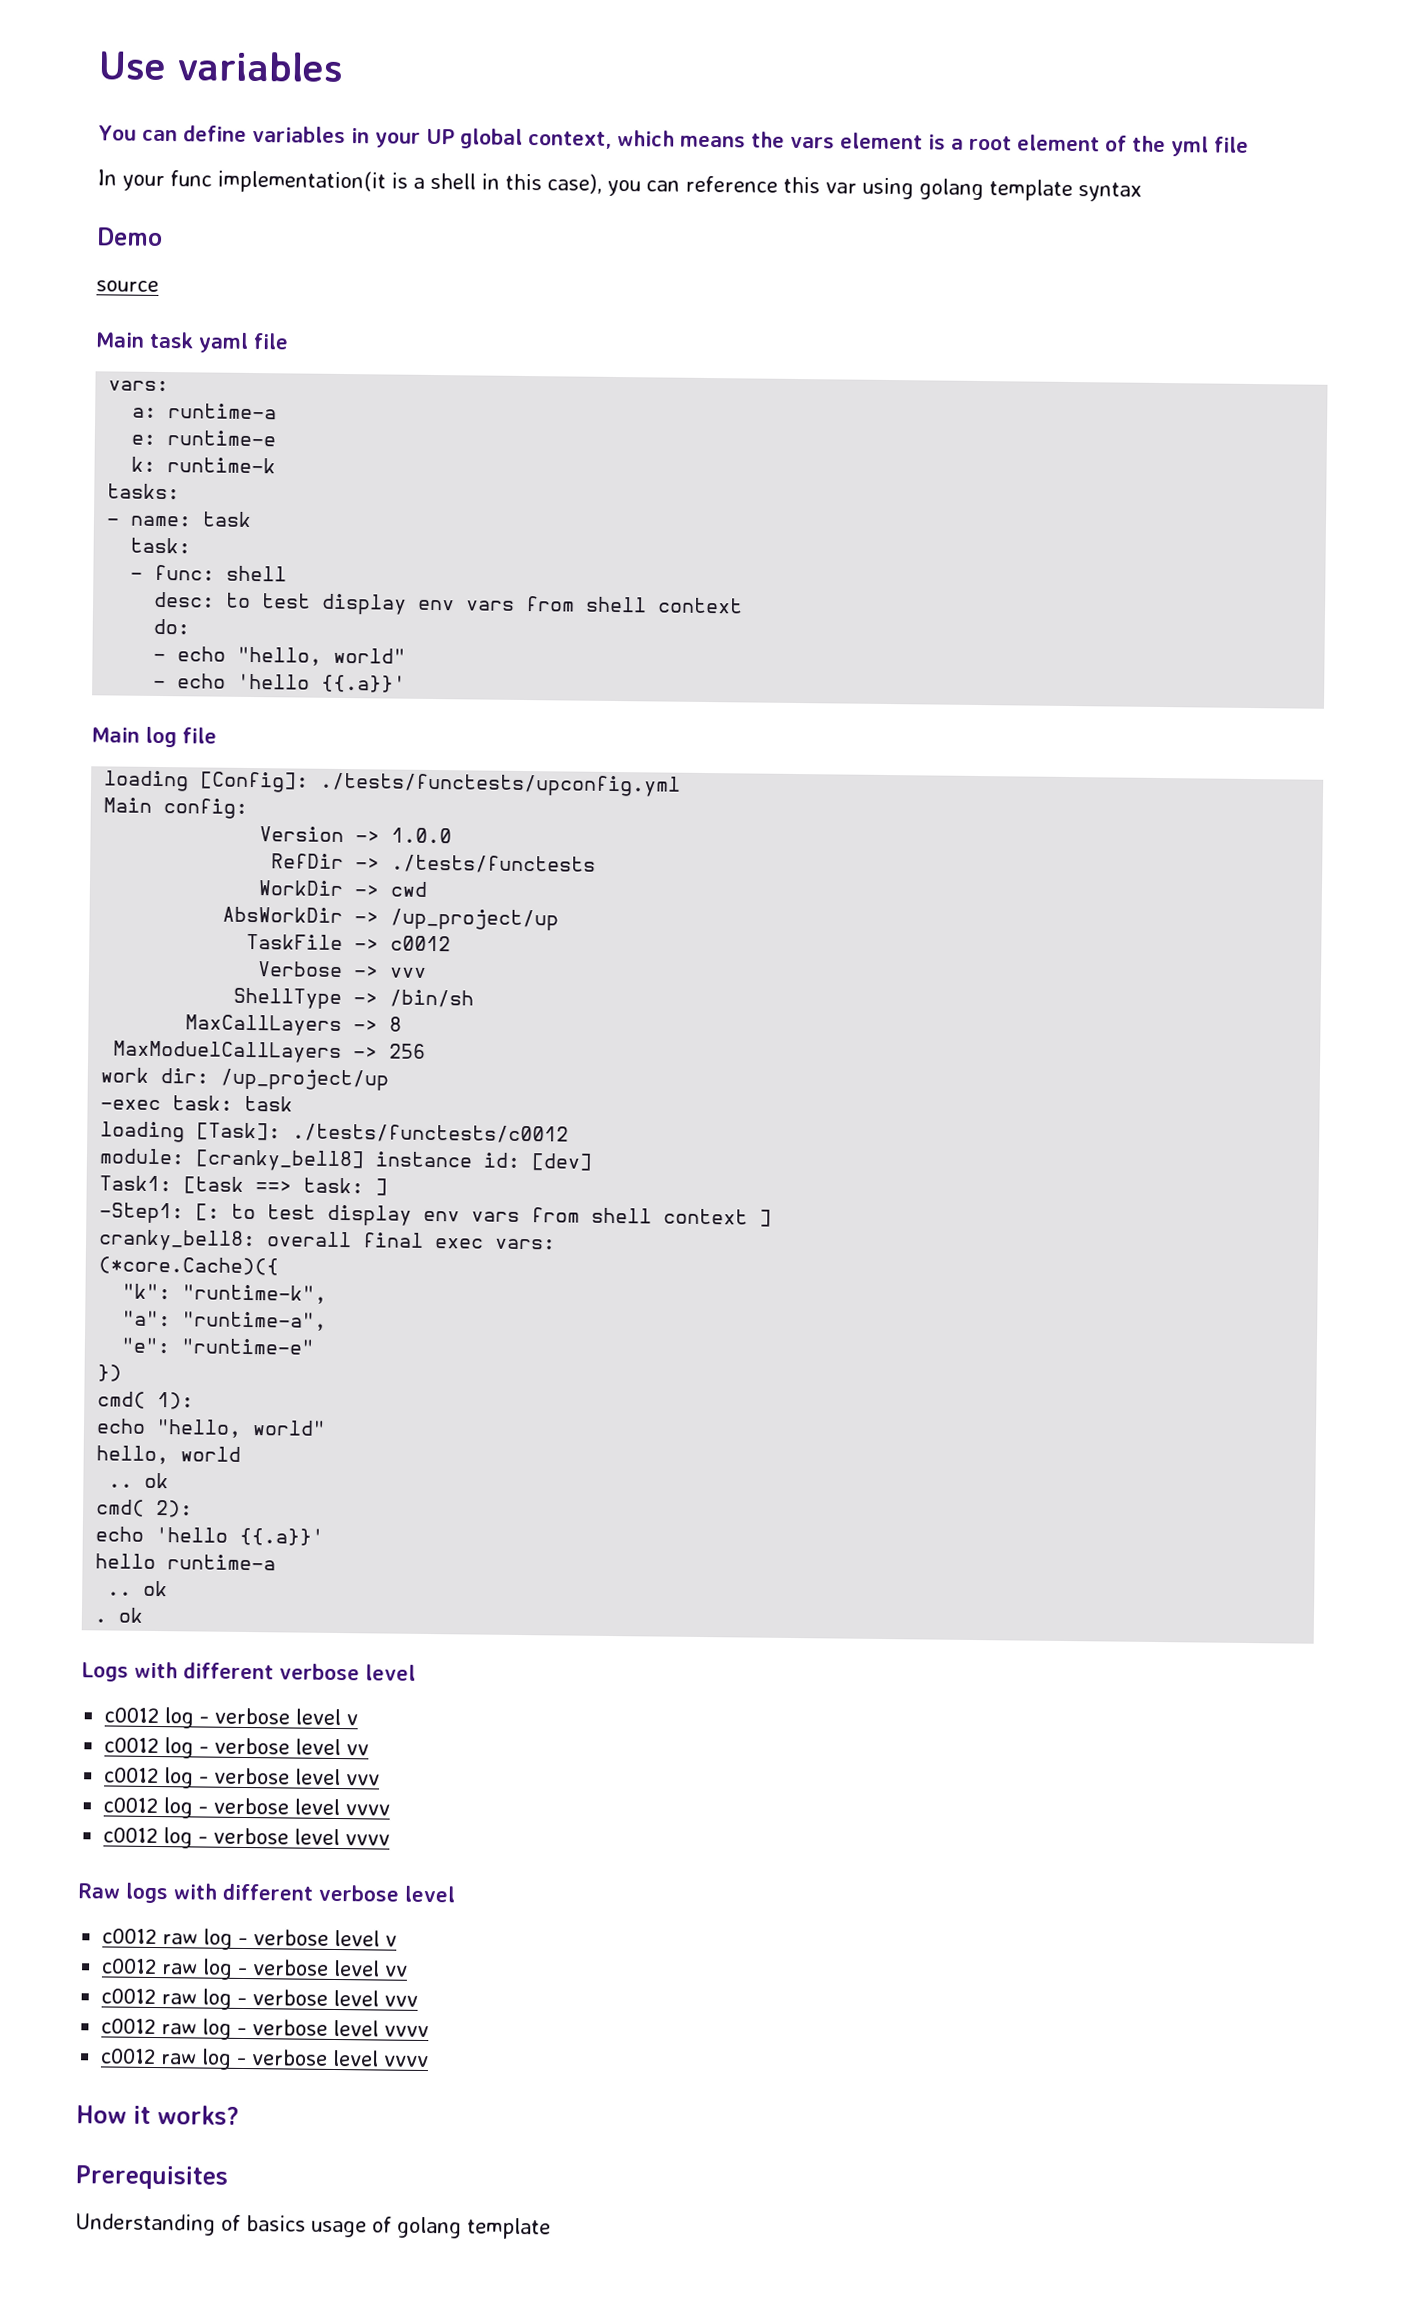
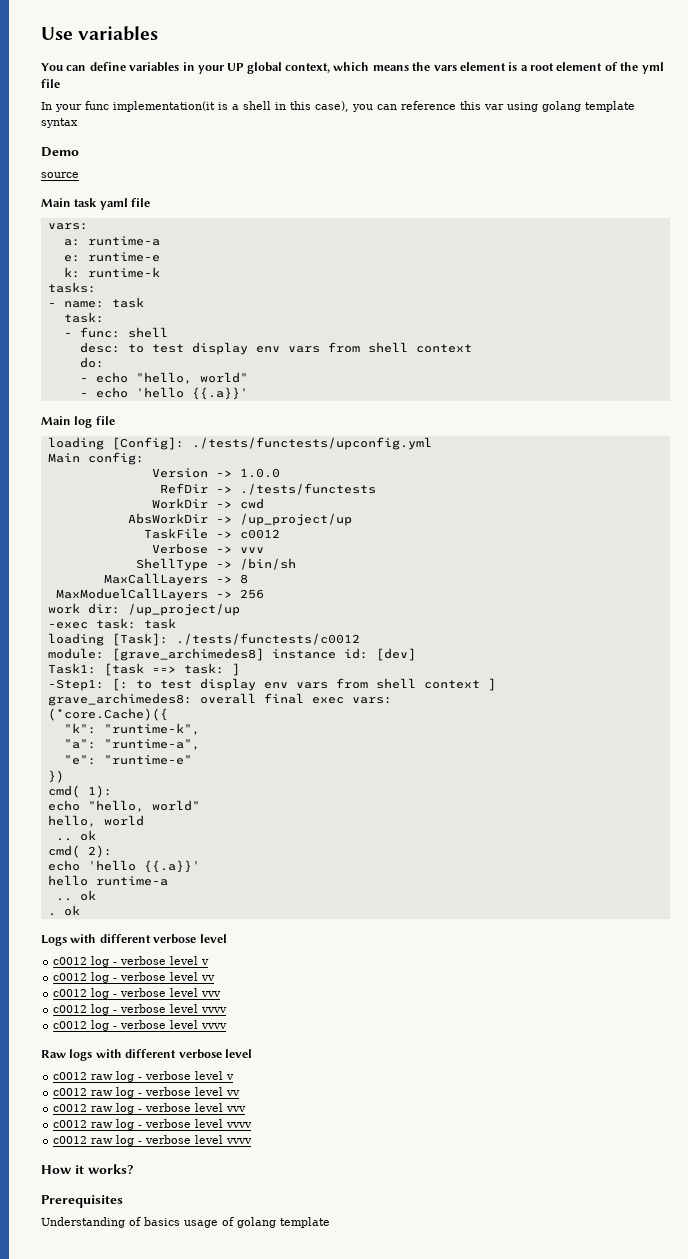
- module: [cranky_bell8] instance id: [dev]
+ module: [grave_archimedes8] instance id: [dev]
- cranky_bell8: overall final exec vars:
+ grave_archimedes8: overall final exec vars:

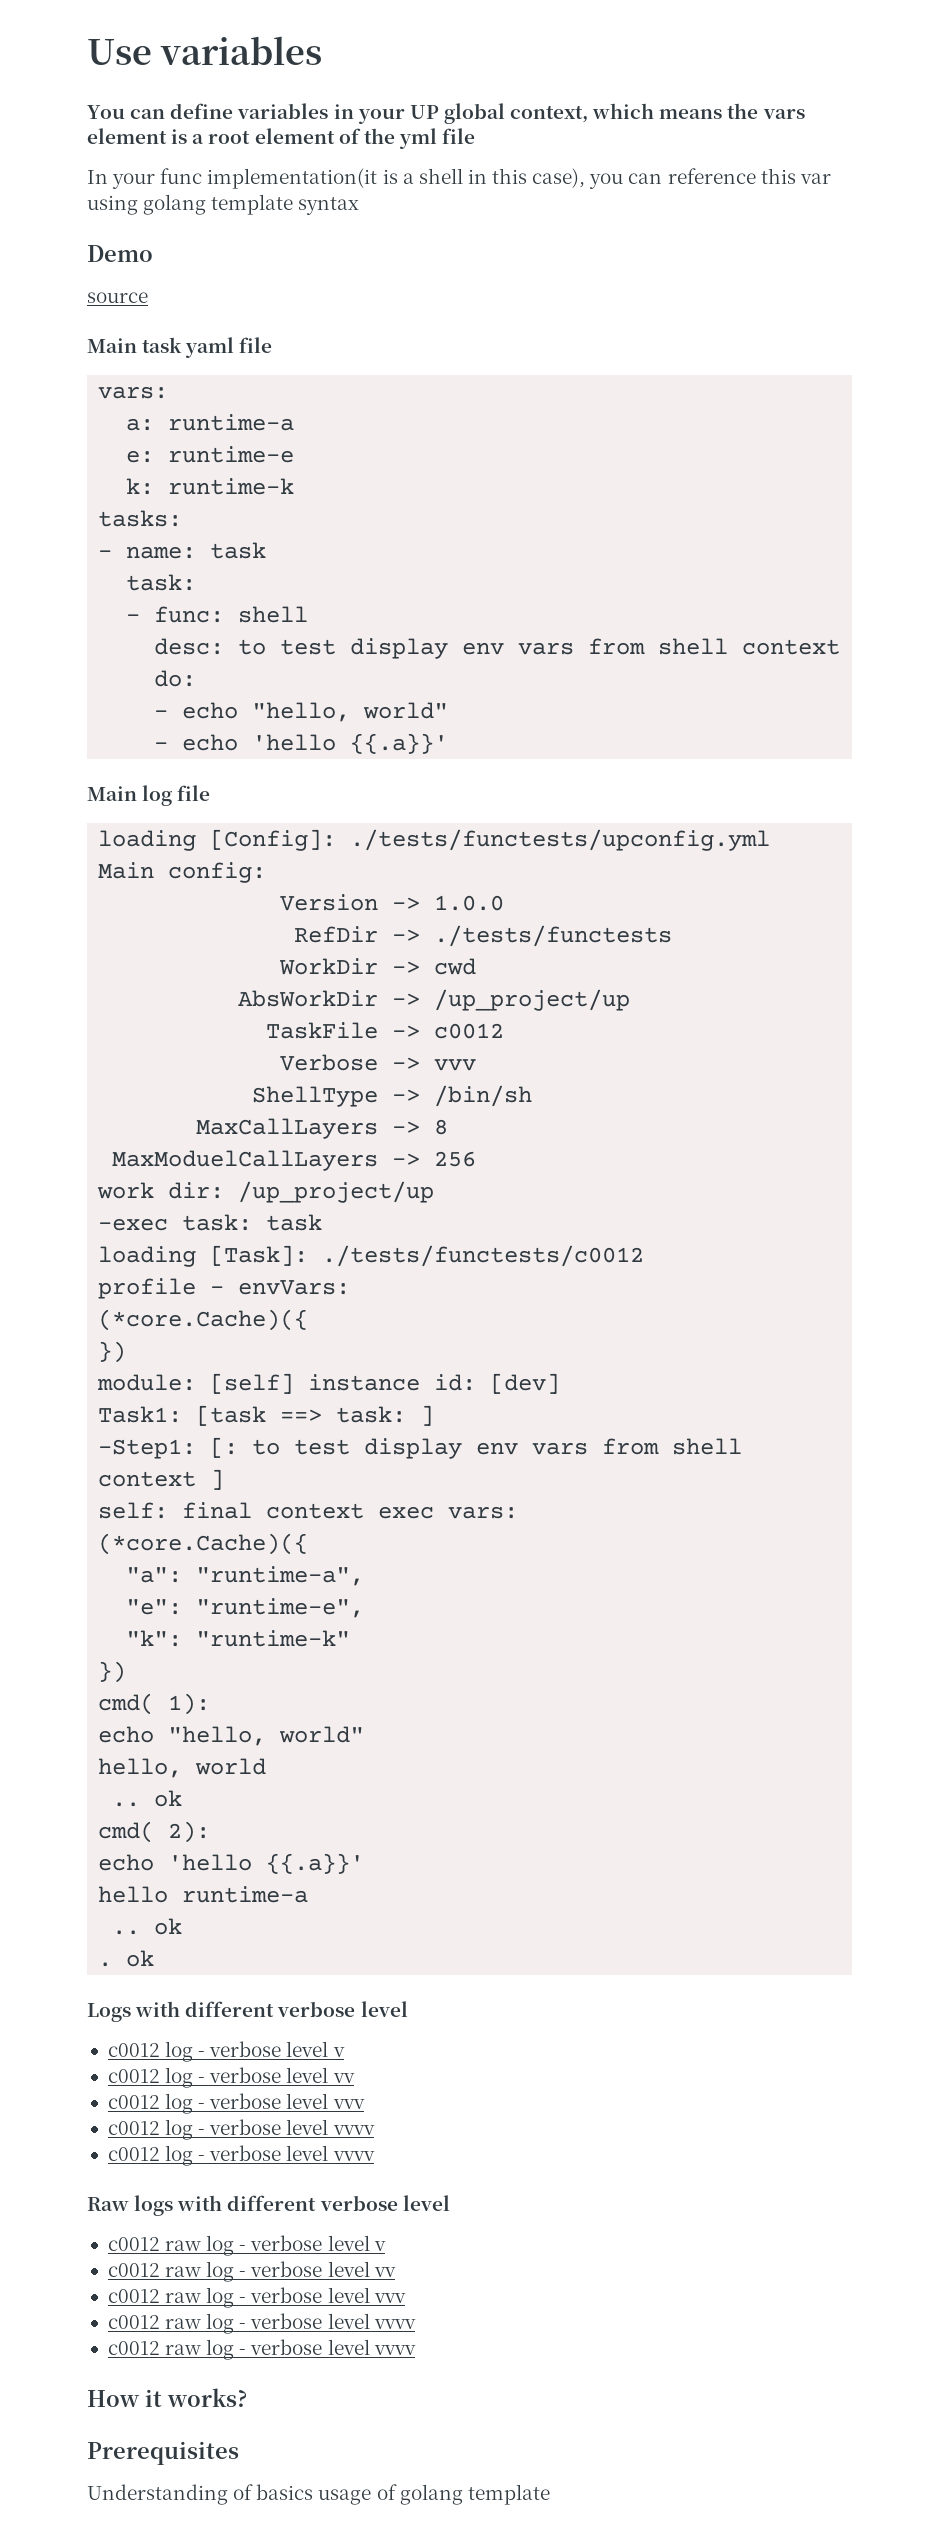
+ profile - envVars:
+ (*core.Cache)({
+ })
- module: [grave_archimedes8] instance id: [dev]
+ module: [self] instance id: [dev]
- grave_archimedes8: overall final exec vars:
+ self: final context exec vars:
- "k": "runtime-k",
- "e": "runtime-e"
+ "e": "runtime-e",
+ "k": "runtime-k"

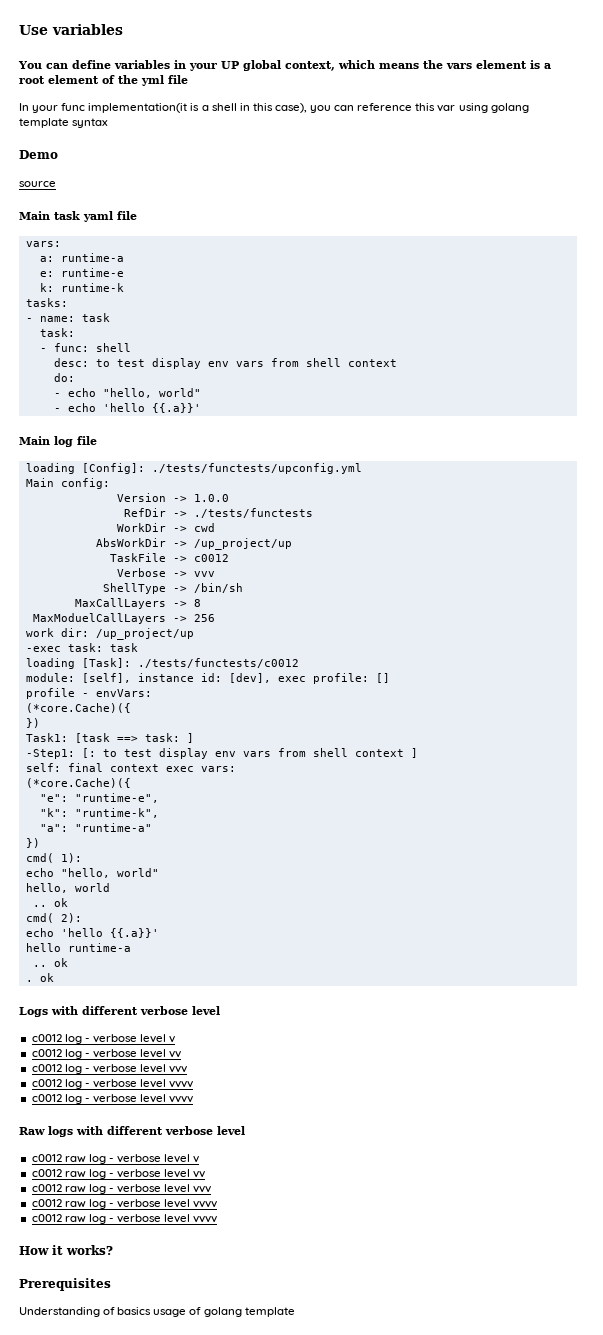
+ module: [self], instance id: [dev], exec profile: []
- module: [self] instance id: [dev]
- "a": "runtime-a",
- "k": "runtime-k"
+ "k": "runtime-k",
+ "a": "runtime-a"

